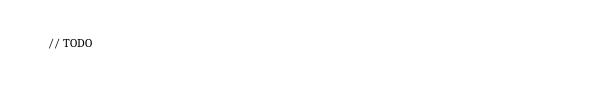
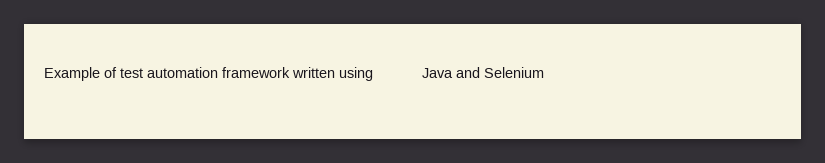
- // TODO
+ Example of test automation framework written using Java and Selenium

